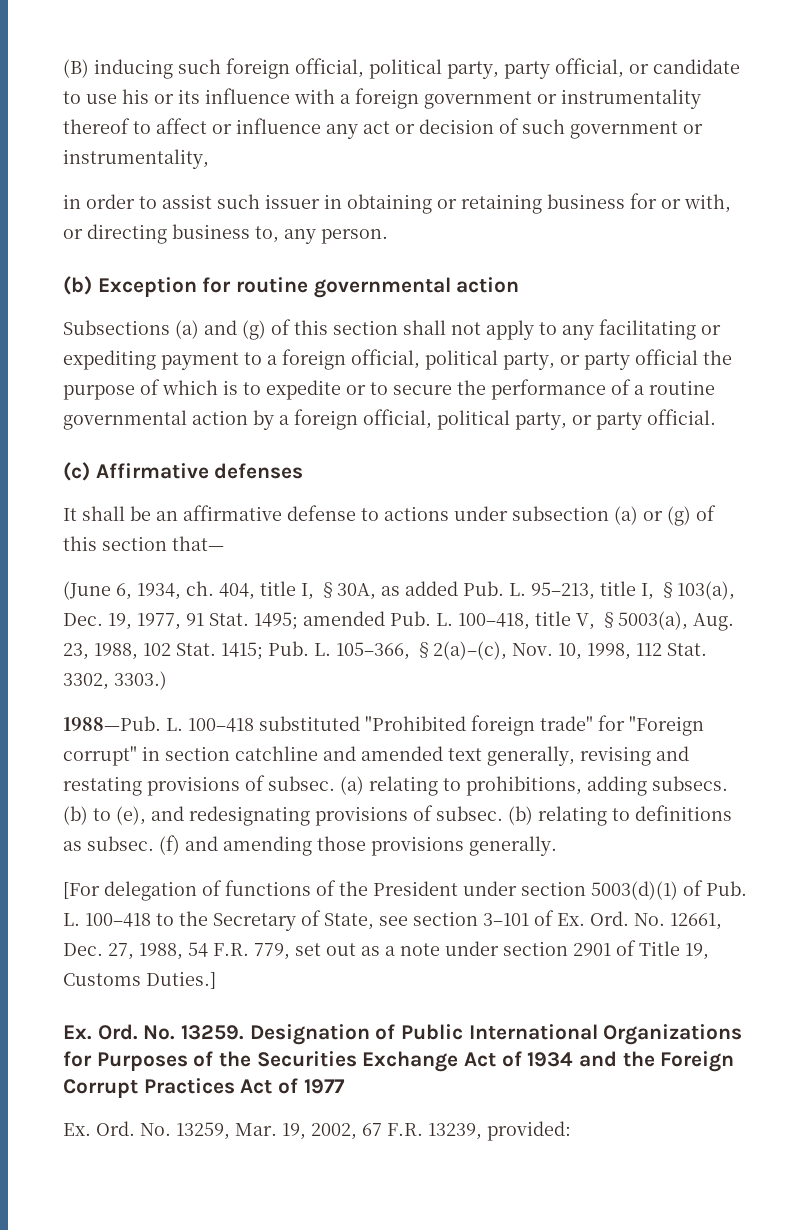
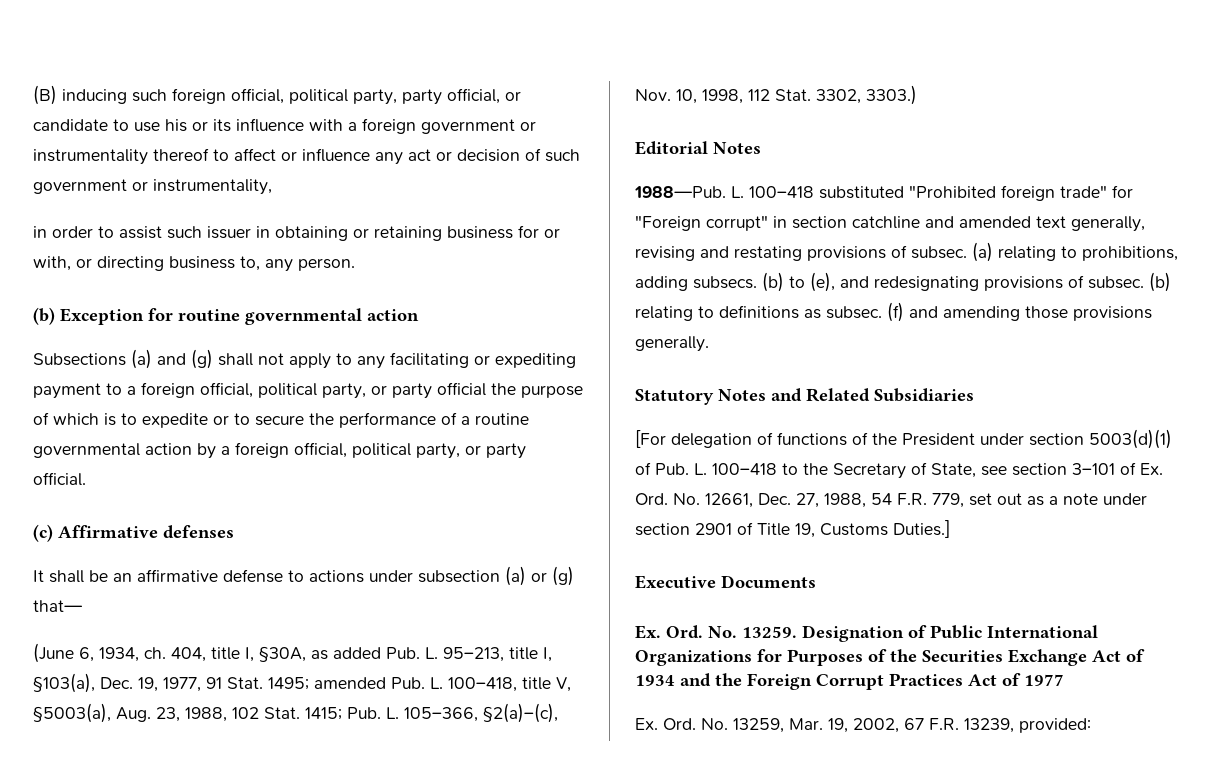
- Subsections (a) and (g) of this section shall not apply to any facilitating or expediting payment to a foreign official, political party, or party official the purpose of which is to expedite or to secure the performance of a routine governmental action by a foreign official, political party, or party official.
+ Subsections (a) and (g) shall not apply to any facilitating or expediting payment to a foreign official, political party, or party official the purpose of which is to expedite or to secure the performance of a routine governmental action by a foreign official, political party, or party official.
- It shall be an affirmative defense to actions under subsection (a) or (g) of this section that—
+ It shall be an affirmative defense to actions under subsection (a) or (g) that—
+ Editorial Notes
+ Statutory Notes and Related Subsidiaries
+ Executive Documents

